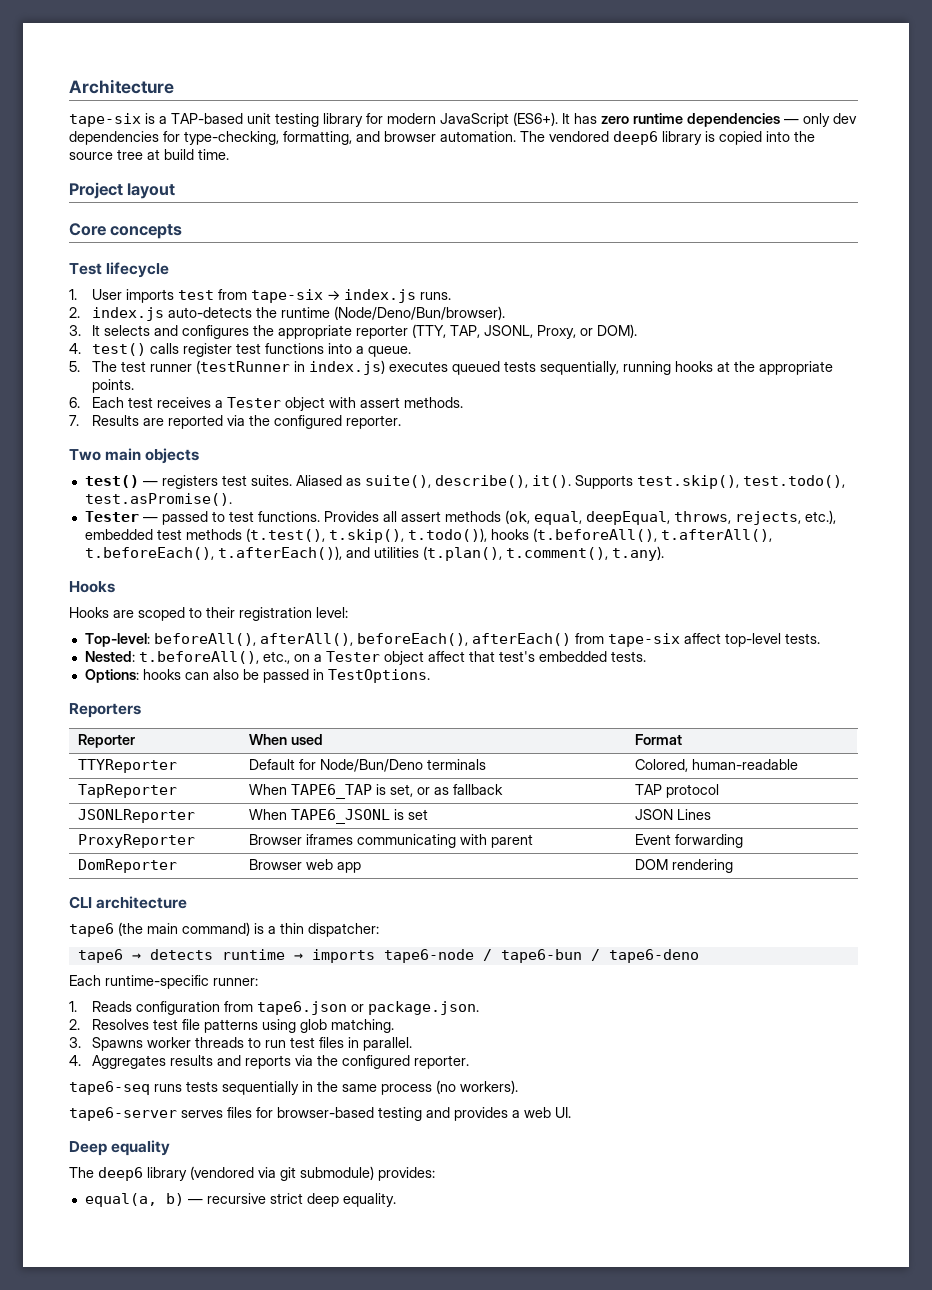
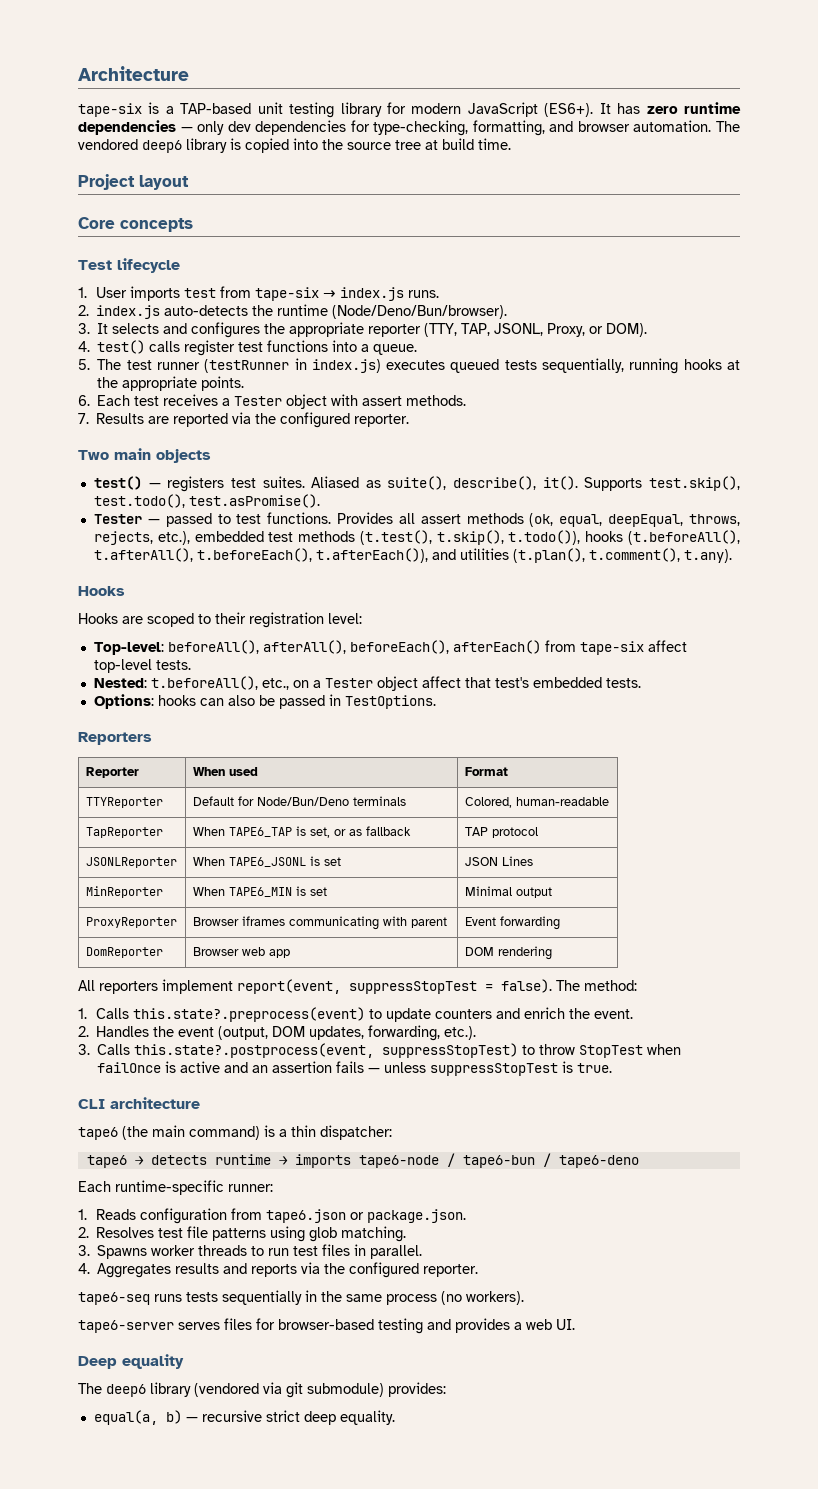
+ MinReporter | When TAPE6_MIN is set | Minimal output
+ All reporters implement report(event, suppressStopTest = false). The method:
+ 1. Calls this.state?.preprocess(event) to update counters and enrich the event.
+ 2. Handles the event (output, DOM updates, forwarding, etc.).
+ 3. Calls this.state?.postprocess(event, suppressStopTest) to throw StopTest when failOnce is active and an assertion fails — unless suppressStopTest is true.

